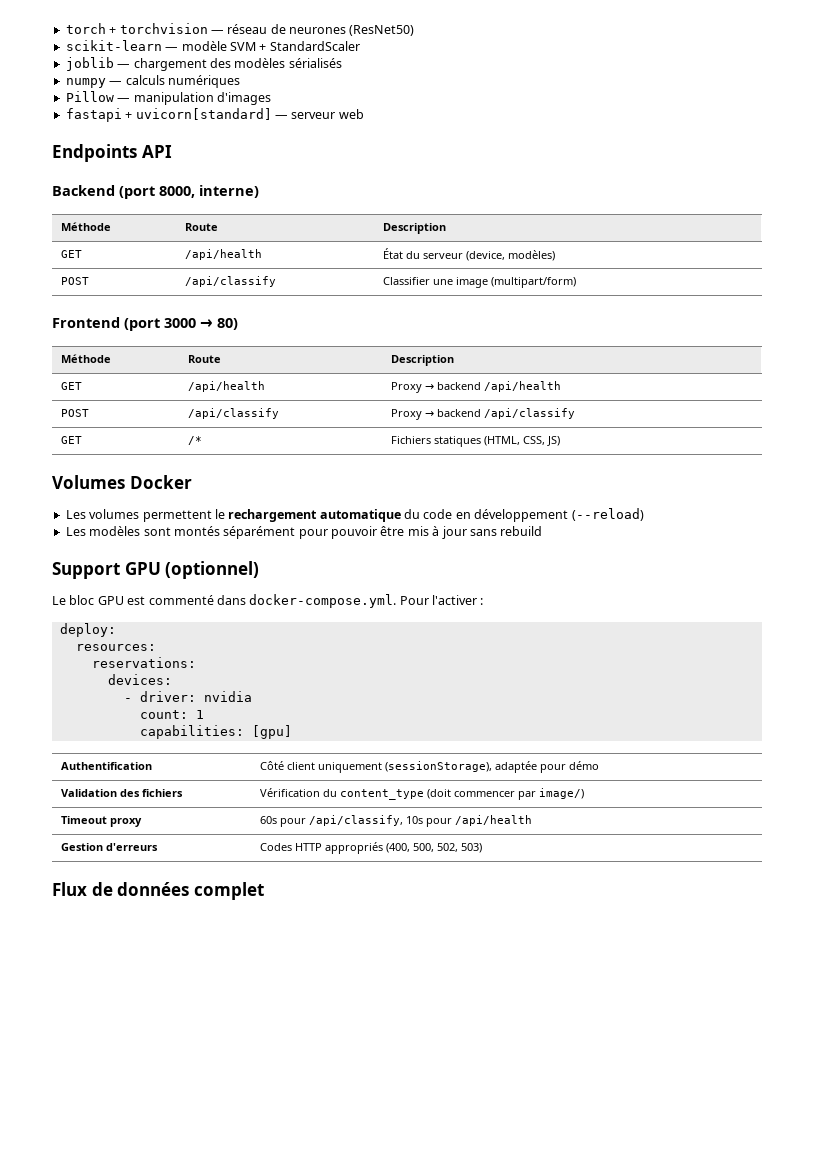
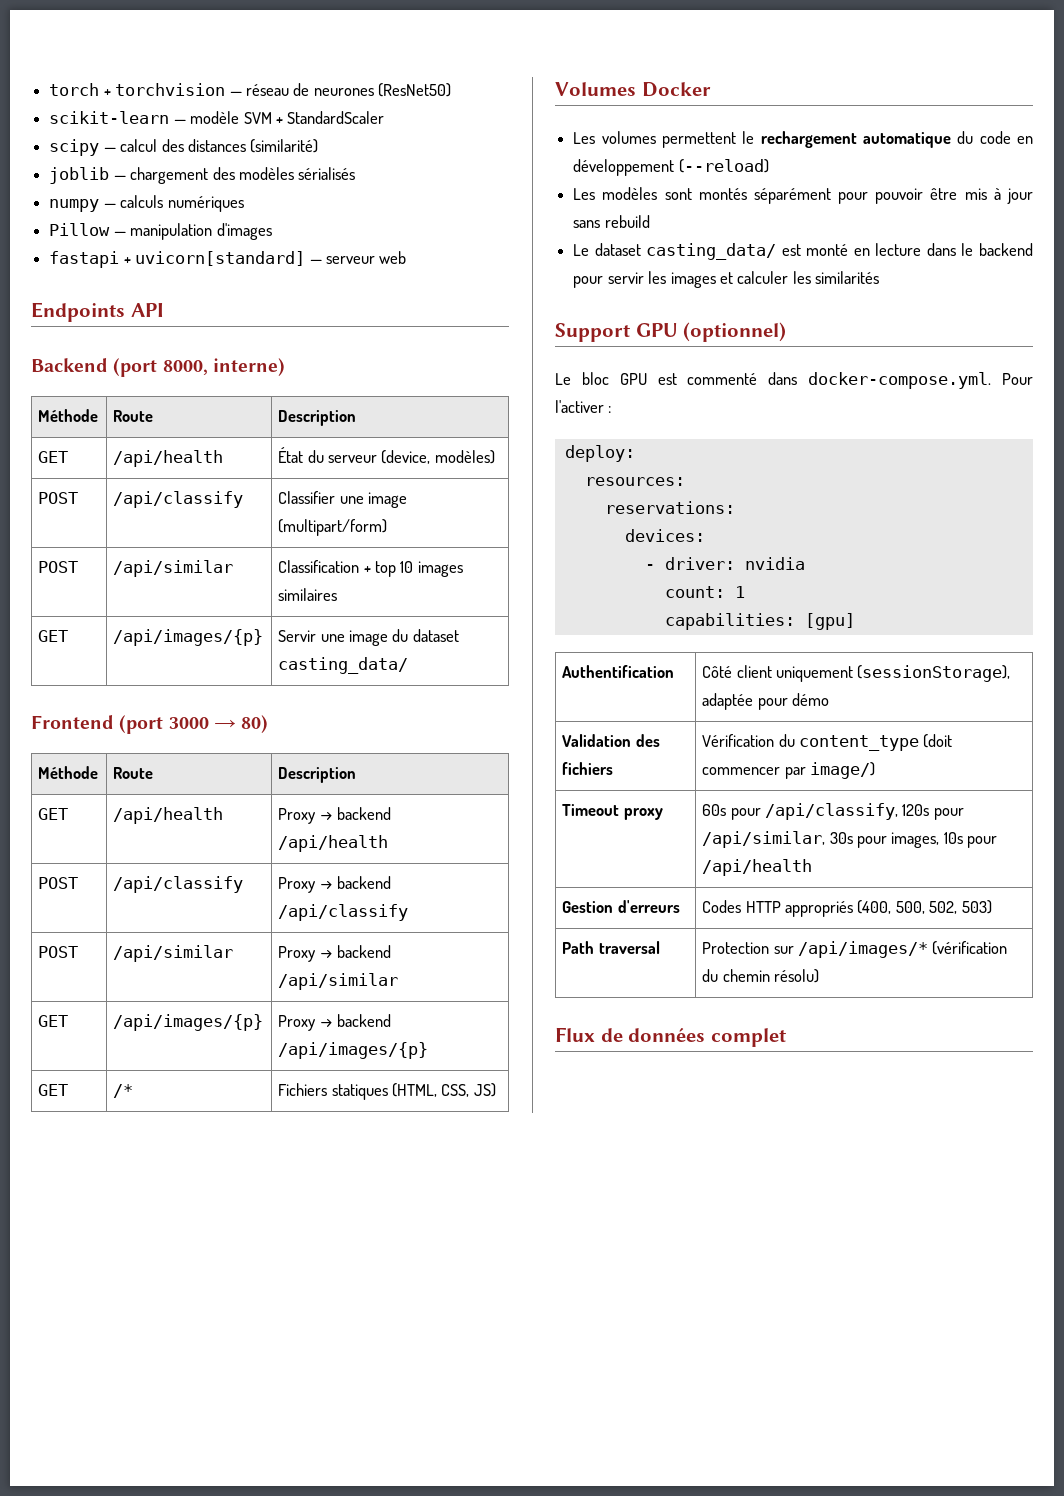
+ scipy — calcul des distances (similarité)
+ POST | /api/similar | Classification + top 10 images similaires
+ GET | /api/images/{p} | Servir une image du dataset casting_data/
+ POST | /api/similar | Proxy → backend /api/similar
+ GET | /api/images/{p} | Proxy → backend /api/images/{p}
+ Le dataset casting_data/ est monté en lecture dans le backend pour servir les images et calculer les similarités
- Timeout proxy | 60s pour /api/classify, 10s pour /api/health
+ Timeout proxy | 60s pour /api/classify, 120s pour /api/similar, 30s pour images, 10s pour /api/health
+ Path traversal | Protection sur /api/images/* (vérification du chemin résolu)

